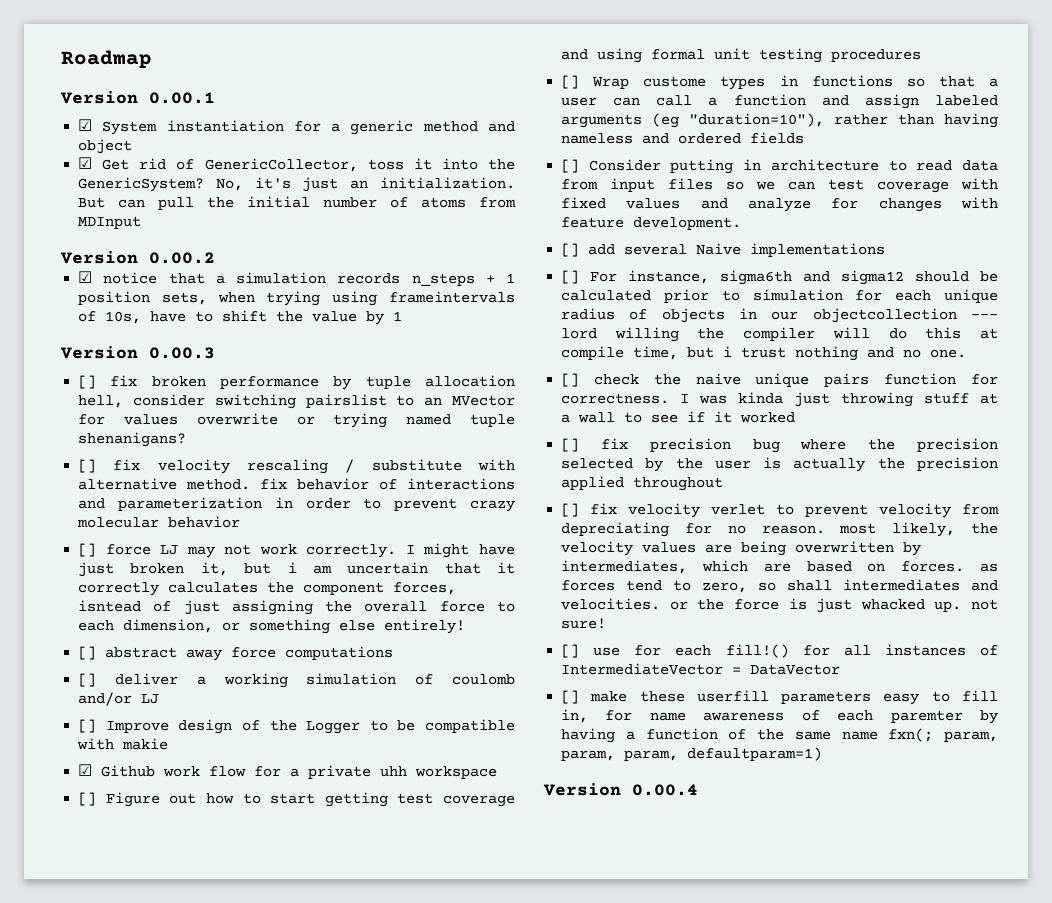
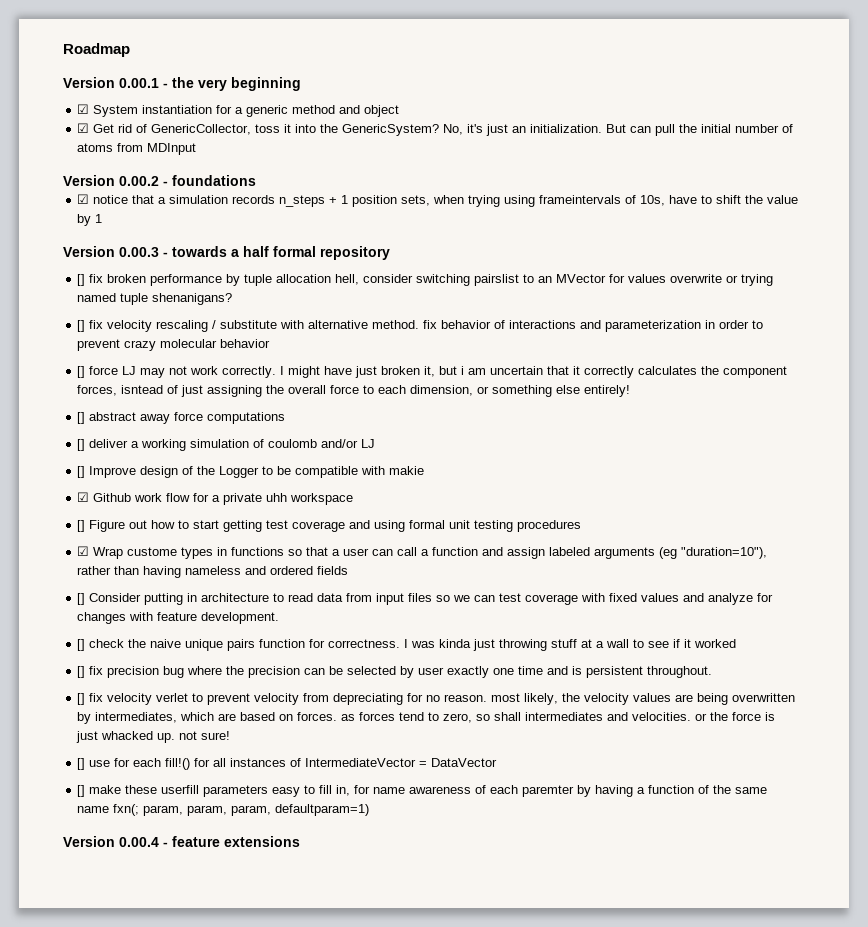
- Version 0.00.1
+ Version 0.00.1 - the very beginning
- Version 0.00.2
+ Version 0.00.2 - foundations
- Version 0.00.3
+ Version 0.00.3 - towards a half formal repository
- [] Wrap custome types in functions so that a user can call a function and assign labeled arguments (eg "duration=10"), rather than having nameless and ordered fields
+ ☑ Wrap custome types in functions so that a user can call a function and assign labeled arguments (eg "duration=10"), rather than having nameless and ordered fields
- [] add several Naive implementations
- [] For instance, sigma6th and sigma12 should be calculated prior to simulation for each unique radius of objects in our objectcollection --- lord willing the compiler will do this at compile time, but i trust nothing and no one.
- [] fix precision bug where the precision selected by the user is actually the precision applied throughout
+ [] fix precision bug where the precision can be selected by user exactly one time and is persistent throughout.
- Version 0.00.4
+ Version 0.00.4 - feature extensions

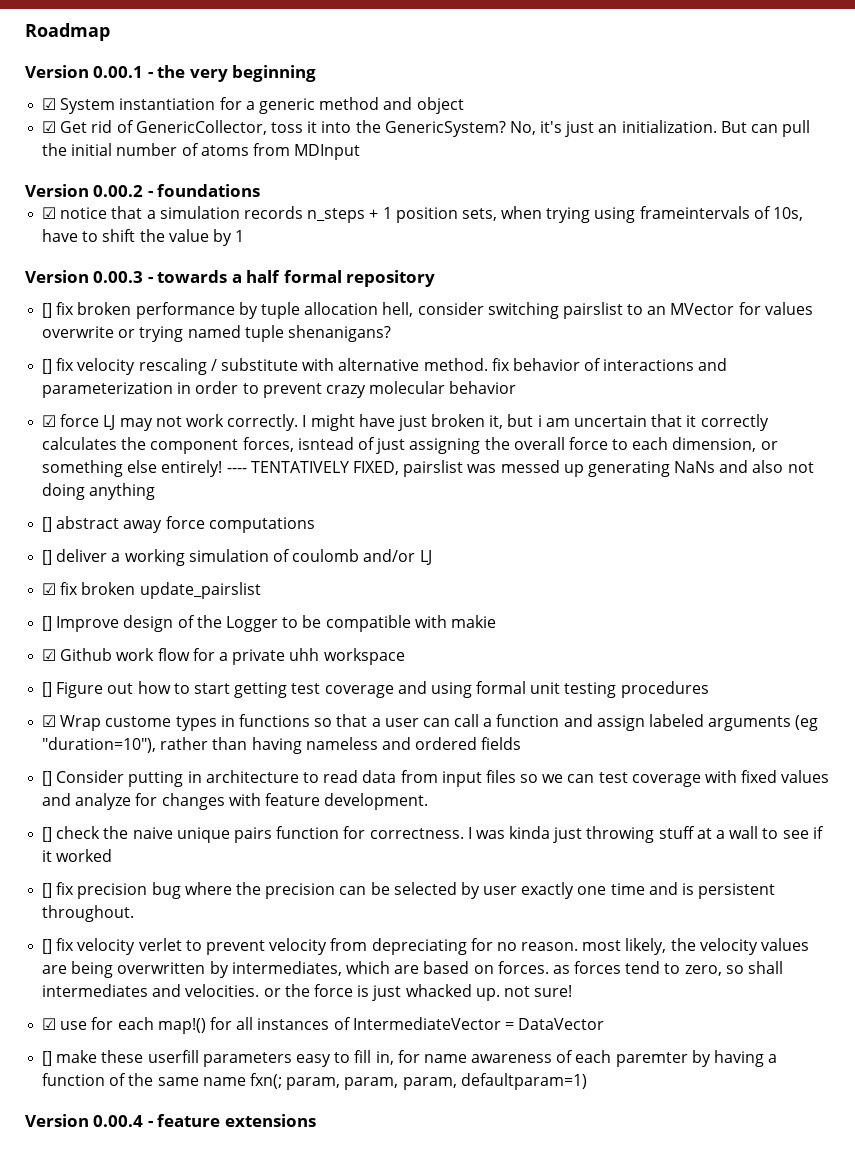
- [] force LJ may not work correctly.
+ ☑ force LJ may not work correctly.
+ ---- TENTATIVELY FIXED, pairslist was messed up generating NaNs and also not doing anything
+ ☑ fix broken update_pairslist
- [] use for each fill!() for all instances of IntermediateVector = DataVector
+ ☑ use for each map!() for all instances of IntermediateVector = DataVector

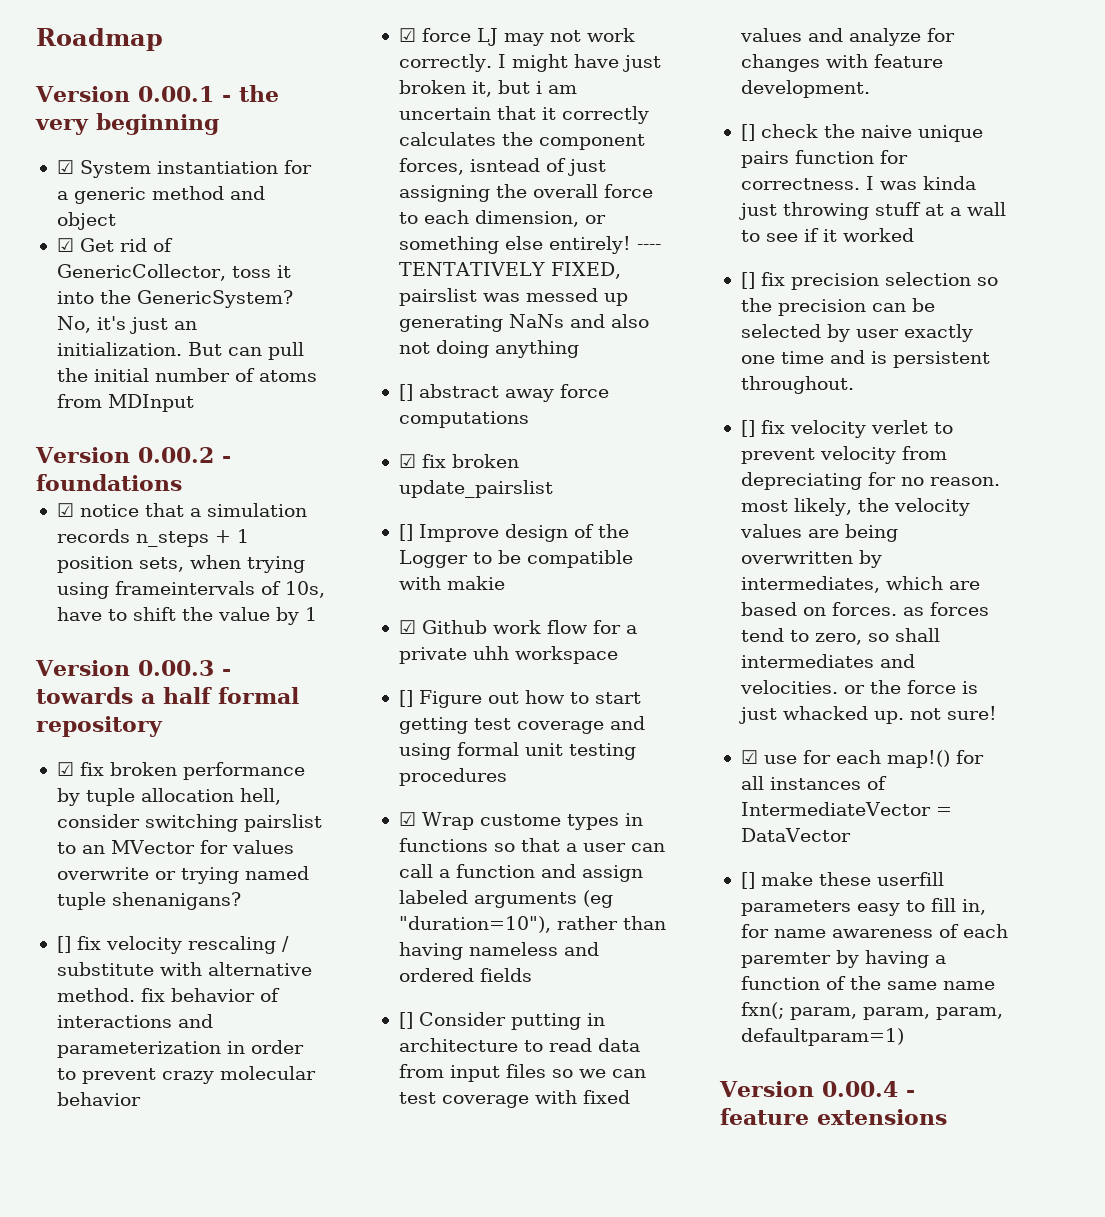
- [] fix broken performance by tuple allocation hell, consider switching pairslist to an MVector for values overwrite or trying named tuple shenanigans?
+ ☑ fix broken performance by tuple allocation hell, consider switching pairslist to an MVector for values overwrite or trying named tuple shenanigans?
- [] deliver a working simulation of coulomb and/or LJ
- [] fix precision bug where the precision can be selected by user exactly one time and is persistent throughout.
+ [] fix precision selection so the precision can be selected by user exactly one time and is persistent throughout.

